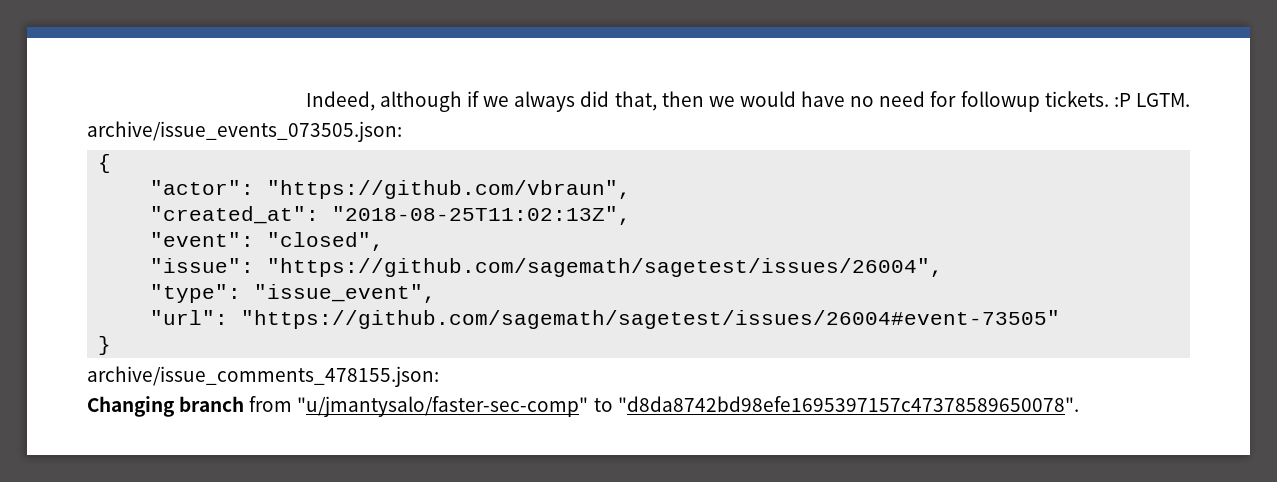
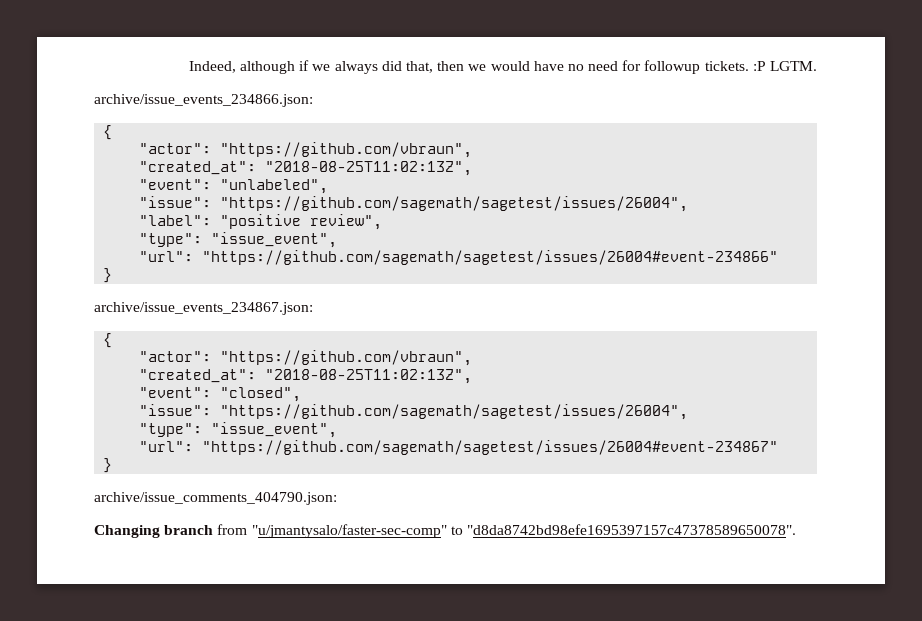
- archive/issue_events_073505.json:
+ archive/issue_events_234866.json:
+ {
+ "actor": "https://github.com/vbraun",
+ "created_at": "2018-08-25T11:02:13Z",
+ "event": "unlabeled",
+ "issue": "https://github.com/sagemath/sagetest/issues/26004",
+ "label": "positive review",
+ "type": "issue_event",
+ "url": "https://github.com/sagemath/sagetest/issues/26004#event-234866"
+ }
+ archive/issue_events_234867.json:
- "url": "https://github.com/sagemath/sagetest/issues/26004#event-73505"
+ "url": "https://github.com/sagemath/sagetest/issues/26004#event-234867"
  }
- archive/issue_comments_478155.json:
+ archive/issue_comments_404790.json:

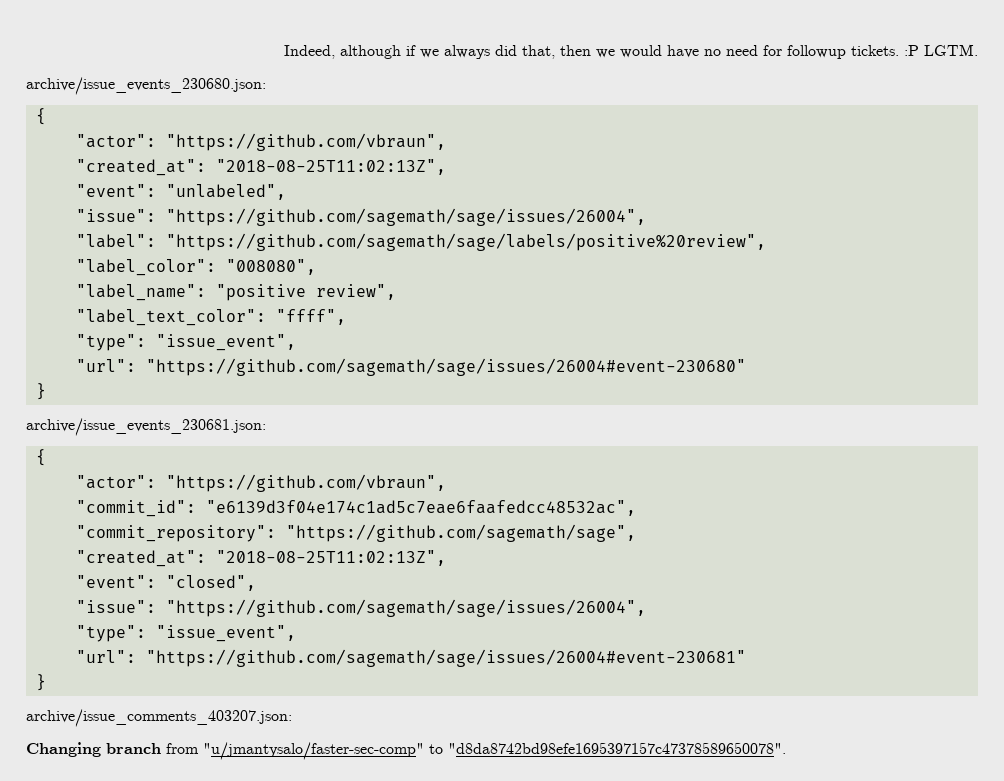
- archive/issue_events_234866.json:
+ archive/issue_events_230680.json:
  "event": "unlabeled",
- "issue": "https://github.com/sagemath/sagetest/issues/26004",
+ "issue": "https://github.com/sagemath/sage/issues/26004",
- "label": "positive review",
+ "label": "https://github.com/sagemath/sage/labels/positive%20review",
+ "label_color": "008080",
+ "label_name": "positive review",
+ "label_text_color": "ffff",
  "type": "issue_event",
- "url": "https://github.com/sagemath/sagetest/issues/26004#event-234866"
+ "url": "https://github.com/sagemath/sage/issues/26004#event-230680"
  }
- archive/issue_events_234867.json:
+ archive/issue_events_230681.json:
  {
  "actor": "https://github.com/vbraun",
+ "commit_id": "e6139d3f04e174c1ad5c7eae6faafedcc48532ac",
+ "commit_repository": "https://github.com/sagemath/sage",
  "event": "closed",
- "issue": "https://github.com/sagemath/sagetest/issues/26004",
+ "issue": "https://github.com/sagemath/sage/issues/26004",
  "type": "issue_event",
- "url": "https://github.com/sagemath/sagetest/issues/26004#event-234867"
+ "url": "https://github.com/sagemath/sage/issues/26004#event-230681"
  }
- archive/issue_comments_404790.json:
+ archive/issue_comments_403207.json:

